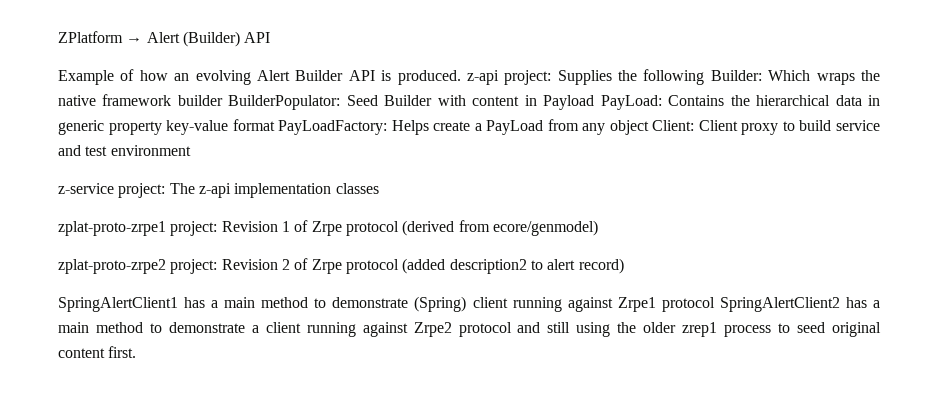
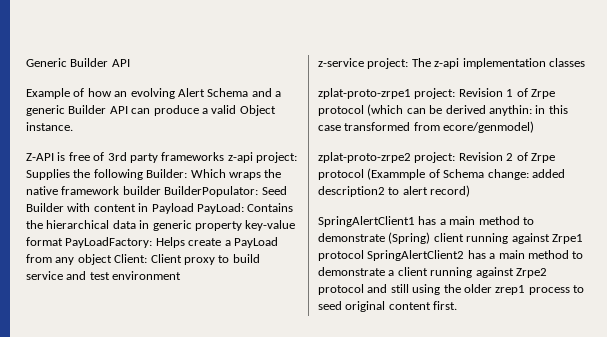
- ZPlatform → Alert (Builder) API
+ Generic Builder API
- Example of how an evolving Alert Builder API is produced. z-api project: Supplies the following Builder: Which wraps the native framework builder BuilderPopulator: Seed Builder with content in Payload PayLoad: Contains the hierarchical data in generic property key-value format PayLoadFactory: Helps create a PayLoad from any object Client: Client proxy to build service and test environment
+ Example of how an evolving Alert Schema and a generic Builder API can produce a valid Object instance.
+ Z-API is free of 3rd party frameworks z-api project: Supplies the following Builder: Which wraps the native framework builder BuilderPopulator: Seed Builder with content in Payload PayLoad: Contains the hierarchical data in generic property key-value format PayLoadFactory: Helps create a PayLoad from any object Client: Client proxy to build service and test environment
- zplat-proto-zrpe1 project: Revision 1 of Zrpe protocol (derived from ecore/genmodel)
+ zplat-proto-zrpe1 project: Revision 1 of Zrpe protocol (which can be derived anythin: in this case transformed from ecore/genmodel)
- zplat-proto-zrpe2 project: Revision 2 of Zrpe protocol (added description2 to alert record)
+ zplat-proto-zrpe2 project: Revision 2 of Zrpe protocol (Exammple of Schema change: added description2 to alert record)

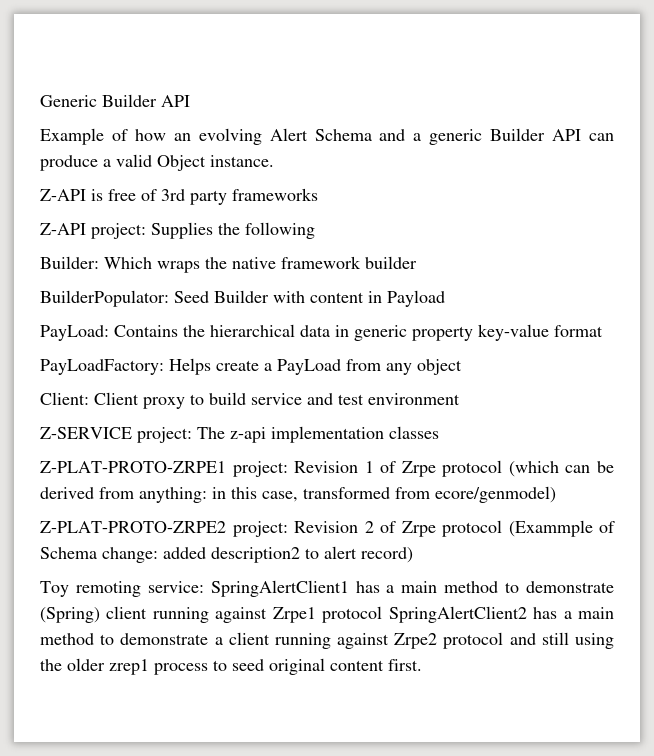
- Z-API is free of 3rd party frameworks z-api project: Supplies the following Builder: Which wraps the native framework builder BuilderPopulator: Seed Builder with content in Payload PayLoad: Contains the hierarchical data in generic property key-value format PayLoadFactory: Helps create a PayLoad from any object Client: Client proxy to build service and test environment
+ Z-API is free of 3rd party frameworks
+ Z-API project: Supplies the following
+ Builder: Which wraps the native framework builder
+ BuilderPopulator: Seed Builder with content in Payload
+ PayLoad: Contains the hierarchical data in generic property key-value format
+ PayLoadFactory: Helps create a PayLoad from any object
+ Client: Client proxy to build service and test environment
- z-service project: The z-api implementation classes
+ Z-SERVICE project: The z-api implementation classes
- zplat-proto-zrpe1 project: Revision 1 of Zrpe protocol (which can be derived anythin: in this case transformed from ecore/genmodel)
+ Z-PLAT-PROTO-ZRPE1 project: Revision 1 of Zrpe protocol (which can be derived from anything: in this case, transformed from ecore/genmodel)
- zplat-proto-zrpe2 project: Revision 2 of Zrpe protocol (Exammple of Schema change: added description2 to alert record)
+ Z-PLAT-PROTO-ZRPE2 project: Revision 2 of Zrpe protocol (Exammple of Schema change: added description2 to alert record)
- SpringAlertClient1 has a main method to demonstrate (Spring) client running against Zrpe1 protocol SpringAlertClient2 has a main method to demonstrate a client running against Zrpe2 protocol and still using the older zrep1 process to seed original content first.
+ Toy remoting service: SpringAlertClient1 has a main method to demonstrate (Spring) client running against Zrpe1 protocol SpringAlertClient2 has a main method to demonstrate a client running against Zrpe2 protocol and still using the older zrep1 process to seed original content first.

